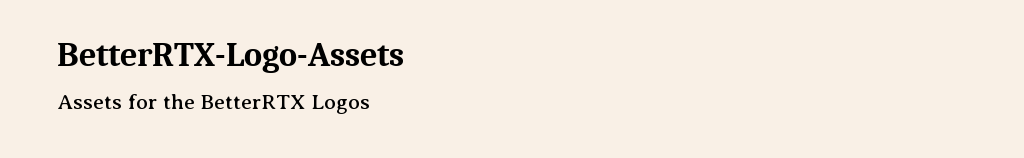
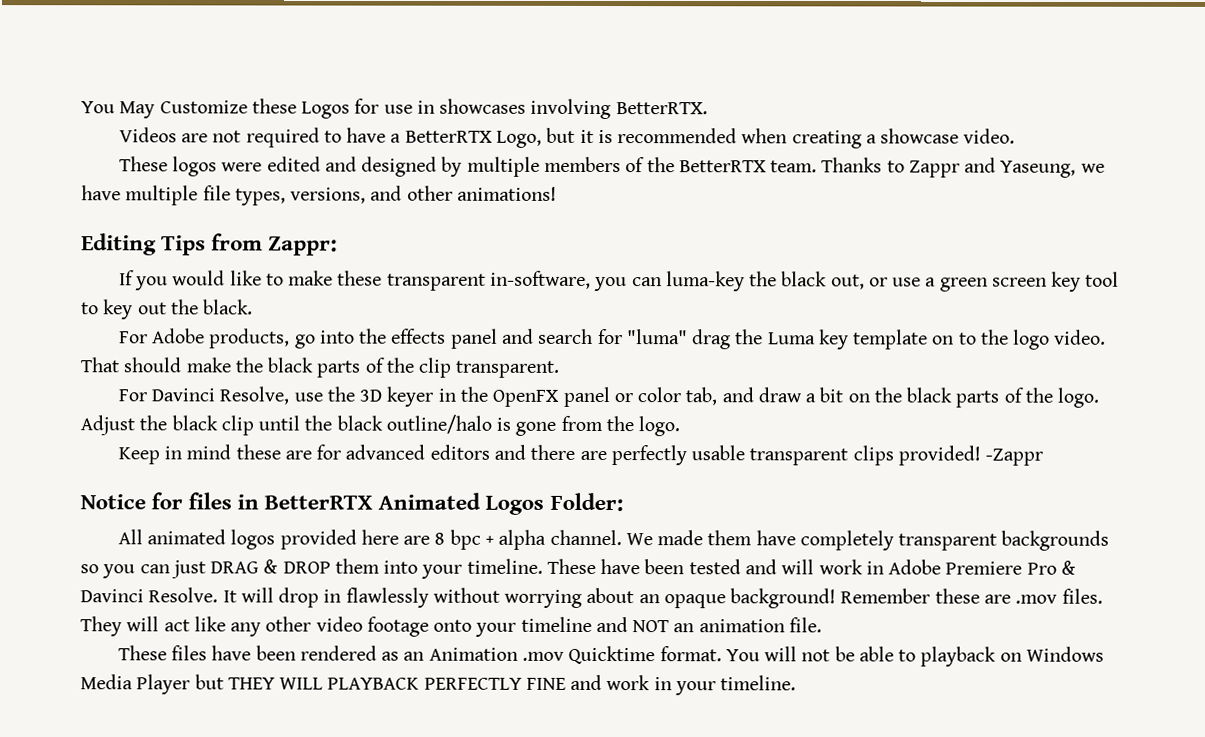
- BetterRTX-Logo-Assets
- Assets for the BetterRTX Logos
+ You May Customize these Logos for use in showcases involving BetterRTX.
+ Videos are not required to have a BetterRTX Logo, but it is recommended when creating a showcase video.
+ These logos were edited and designed by multiple members of the BetterRTX team. Thanks to Zappr and Yaseung, we have multiple file types, versions, and other animations!
+ Editing Tips from Zappr:
+ If you would like to make these transparent in-software, you can luma-key the black out, or use a green screen key tool to key out the black.
+ For Adobe products, go into the effects panel and search for "luma" drag the Luma key template on to the logo video. That should make the black parts of the clip transparent.
+ For Davinci Resolve, use the 3D keyer in the OpenFX panel or color tab, and draw a bit on the black parts of the logo. Adjust the black clip until the black outline/halo is gone from the logo.
+ Keep in mind these are for advanced editors and there are perfectly usable transparent clips provided! -Zappr
+ Notice for files in BetterRTX Animated Logos Folder:
+ All animated logos provided here are 8 bpc + alpha channel. We made them have completely transparent backgrounds so you can just DRAG & DROP them into your timeline. These have been tested and will work in Adobe Premiere Pro & Davinci Resolve. It will drop in flawlessly without worrying about an opaque background! Remember these are .mov files. They will act like any other video footage onto your timeline and NOT an animation file.
+ These files have been rendered as an Animation .mov Quicktime format. You will not be able to playback on Windows Media Player but THEY WILL PLAYBACK PERFECTLY FINE and work in your timeline.

